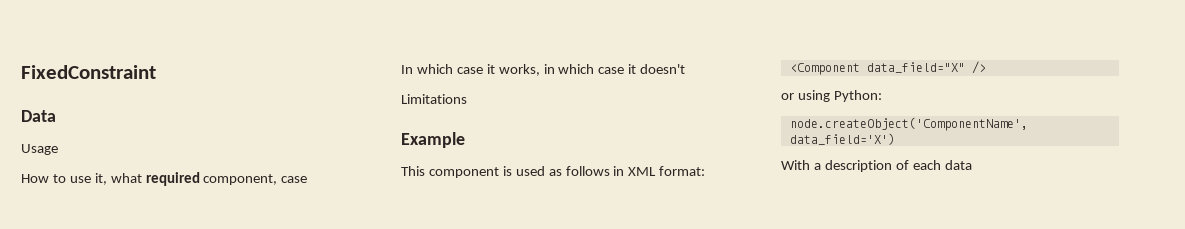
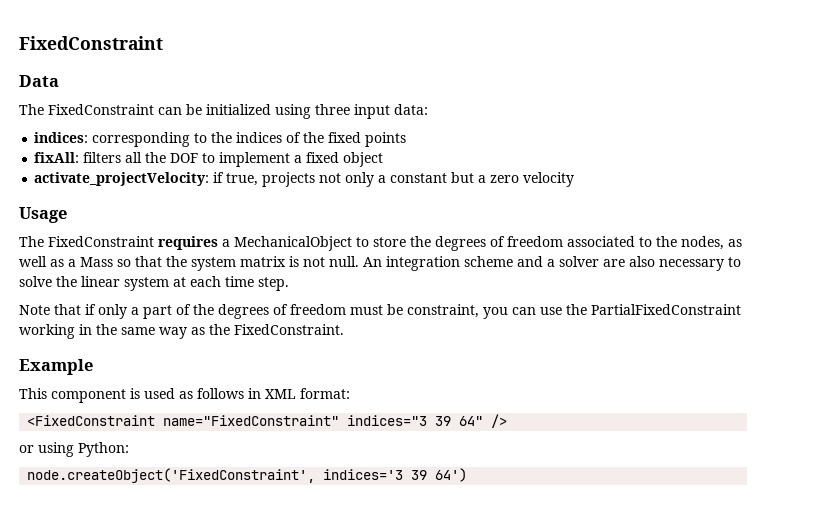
+ The FixedConstraint can be initialized using three input data:
+ indices: corresponding to the indices of the fixed points
+ fixAll: filters all the DOF to implement a fixed object
+ activate_projectVelocity: if true, projects not only a constant but a zero velocity
  Usage
- How to use it, what required component, case
- In which case it works, in which case it doesn't
- Limitations
+ The FixedConstraint requires a MechanicalObject to store the degrees of freedom associated to the nodes, as well as a Mass so that the system matrix is not null. An integration scheme and a solver are also necessary to solve the linear system at each time step.
+ Note that if only a part of the degrees of freedom must be constraint, you can use the PartialFixedConstraint working in the same way as the FixedConstraint.
- <Component data_field="X" />
+ <FixedConstraint name="FixedConstraint" indices="3 39 64" />
- node.createObject('ComponentName', data_field='X')
- With a description of each data
+ node.createObject('FixedConstraint', indices='3 39 64')

